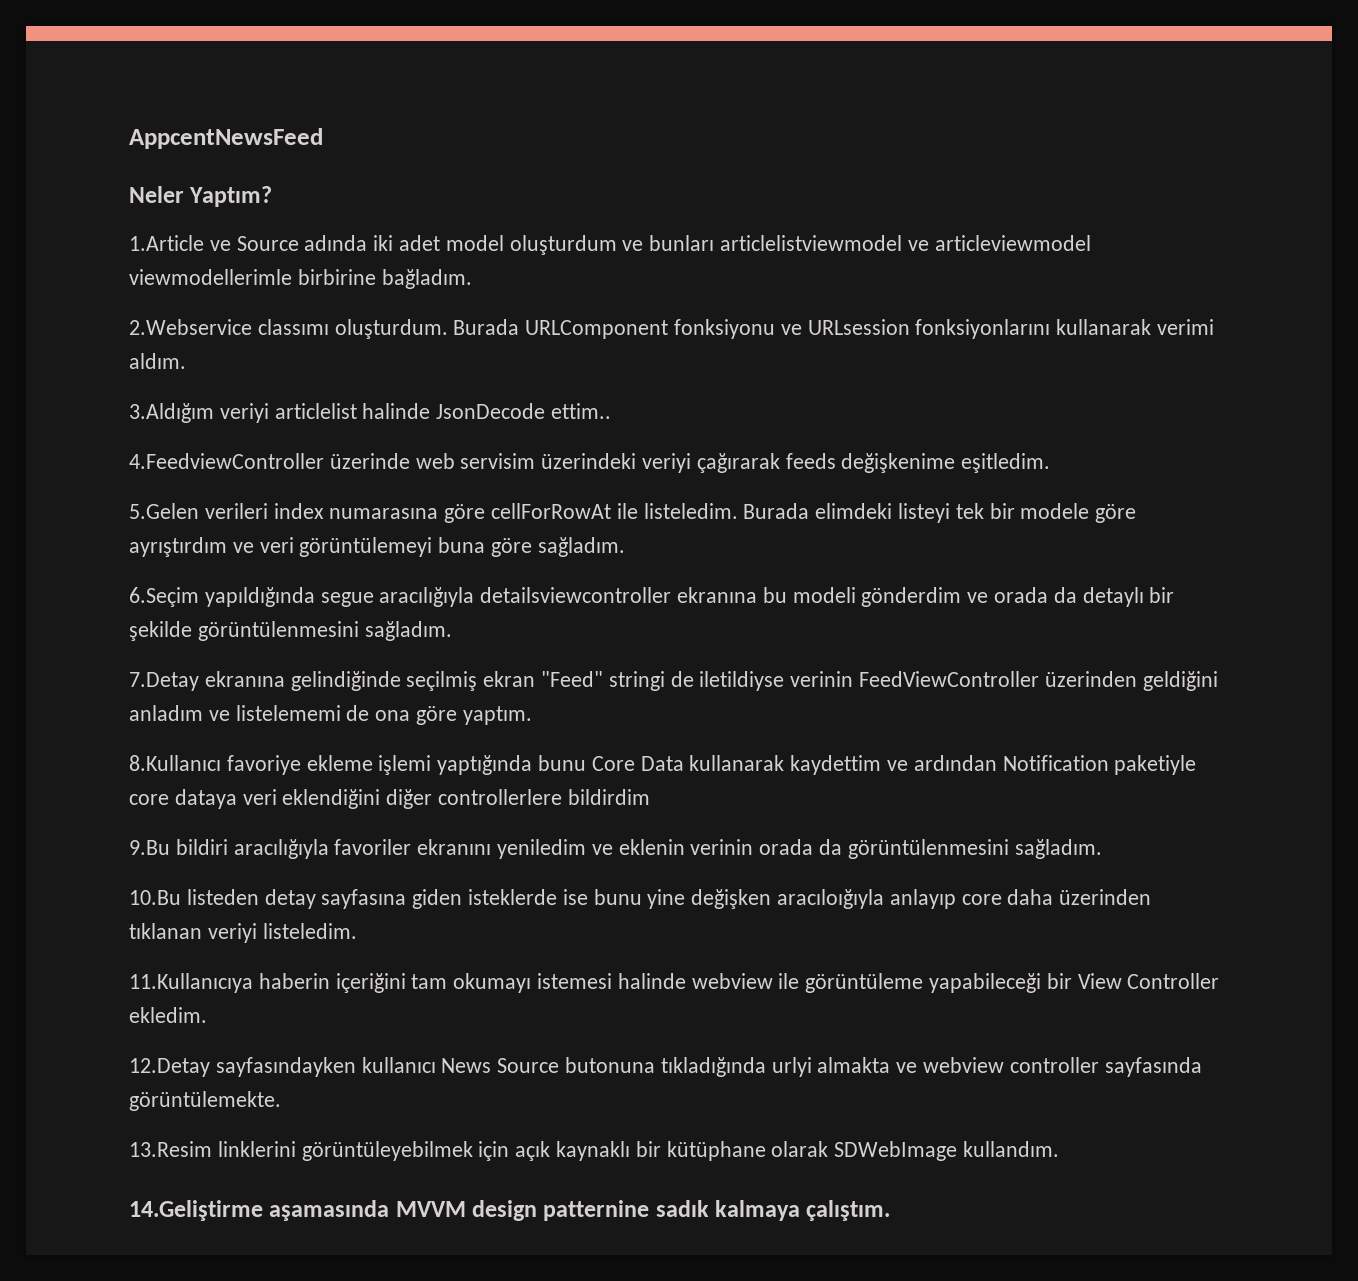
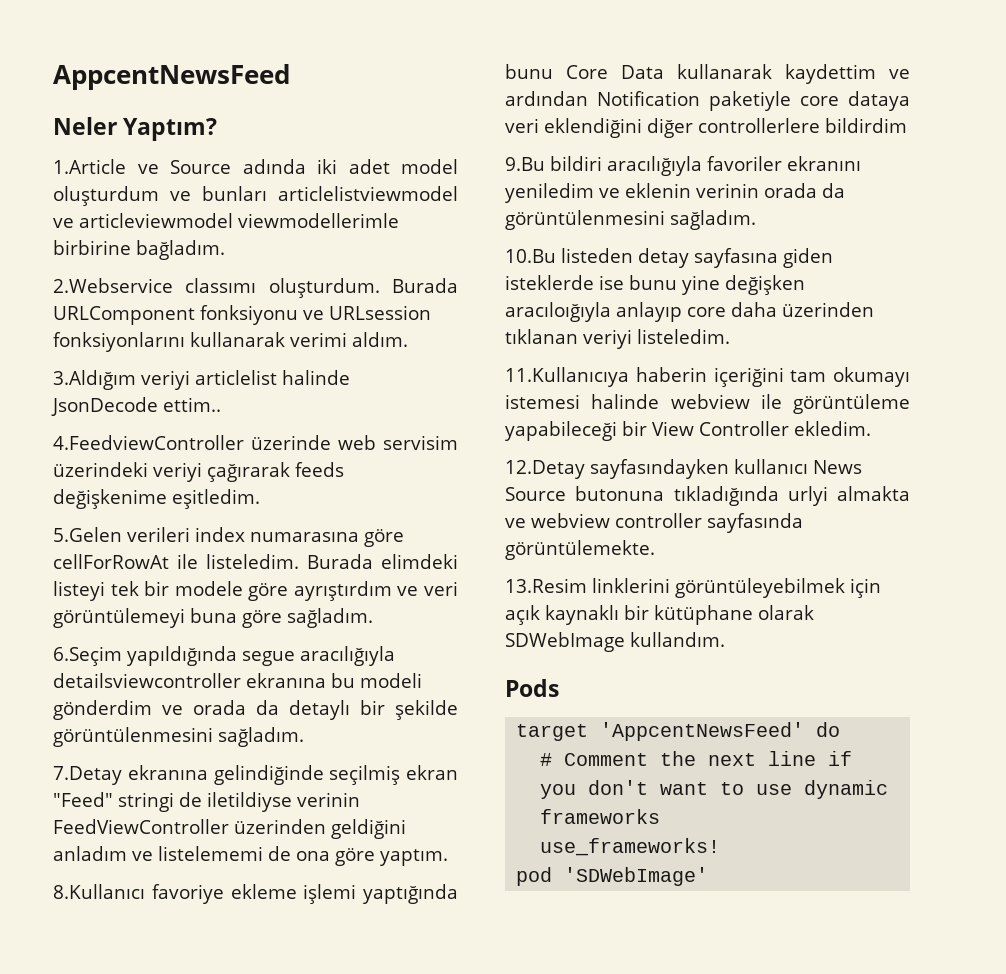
- 14.Geliştirme aşamasında MVVM design patternine sadık kalmaya çalıştım.
+ Pods
+ target 'AppcentNewsFeed' do
+ # Comment the next line if you don't want to use dynamic frameworks
+ use_frameworks!
+ pod 'SDWebImage'

